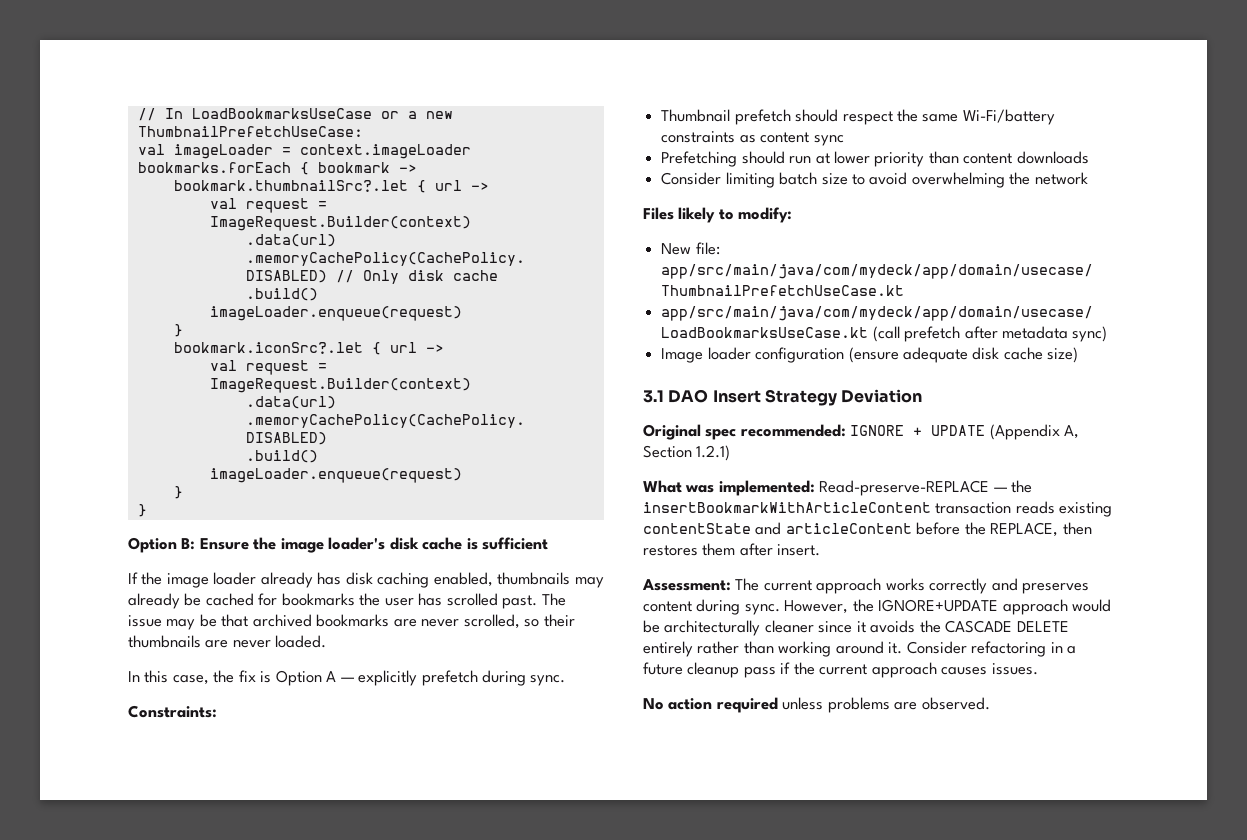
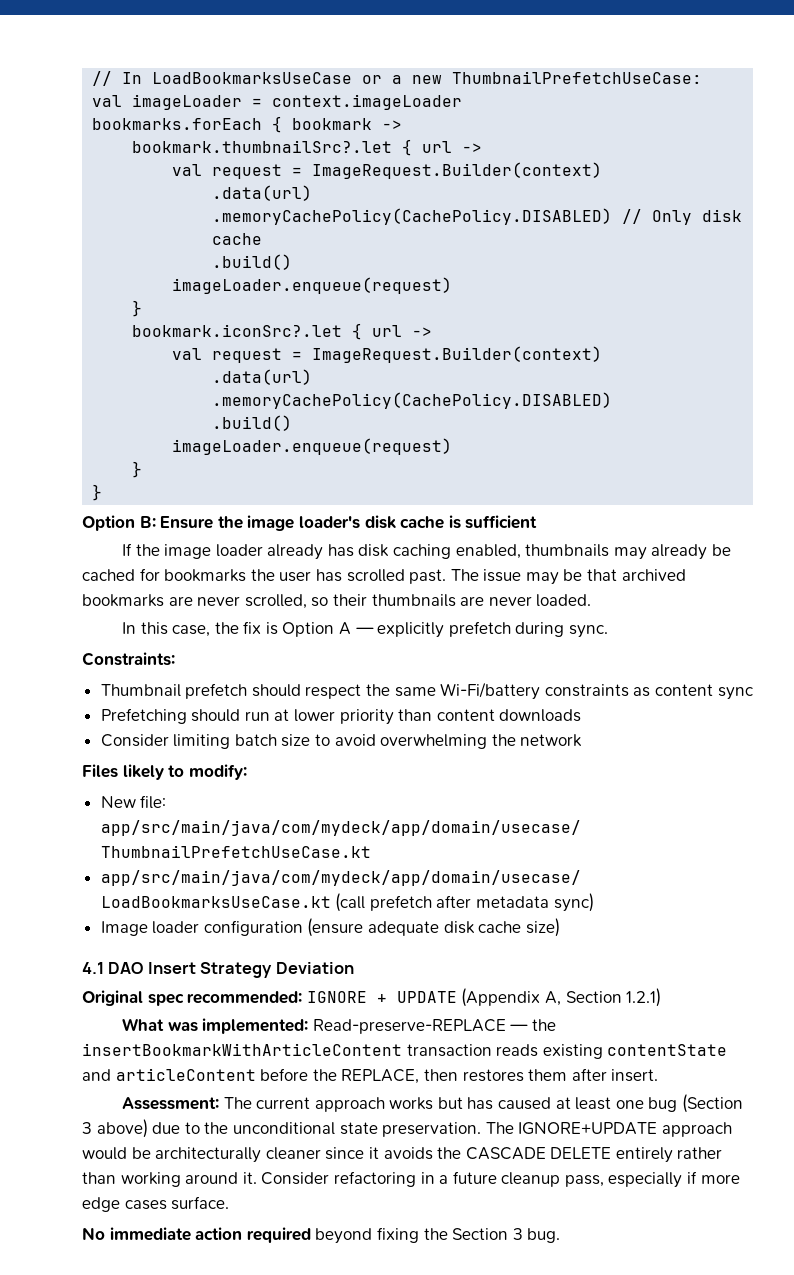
- 3.1 DAO Insert Strategy Deviation
+ 4.1 DAO Insert Strategy Deviation
- Assessment: The current approach works correctly and preserves content during sync. However, the IGNORE+UPDATE approach would be architecturally cleaner since it avoids the CASCADE DELETE entirely rather than working around it.
+ Assessment: The current approach works but has caused at least one bug (Section 3 above) due to the unconditional state preservation. The IGNORE+UPDATE approach would be architecturally cleaner since it avoids the CASCADE DELETE entirely rather than working around it.
- Consider refactoring in a future cleanup pass if the current approach causes issues.
+ Consider refactoring in a future cleanup pass, especially if more edge cases surface.
- No action required unless problems are observed.
+ No immediate action required beyond fixing the Section 3 bug.

